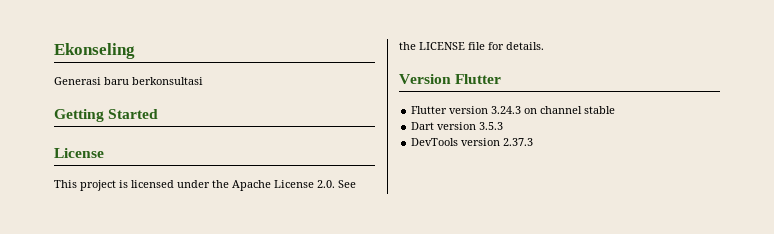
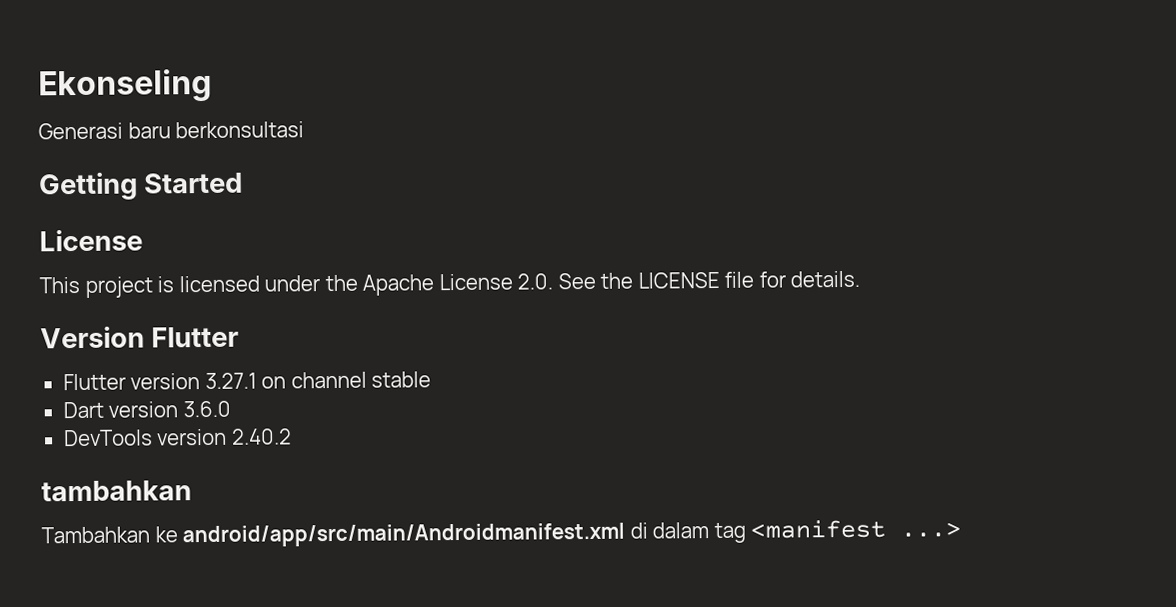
- Flutter version 3.24.3 on channel stable
+ Flutter version 3.27.1 on channel stable
- Dart version 3.5.3
+ Dart version 3.6.0
- DevTools version 2.37.3
+ DevTools version 2.40.2
+ tambahkan
+ Tambahkan ke android/app/src/main/Androidmanifest.xml di dalam tag <manifest ...>

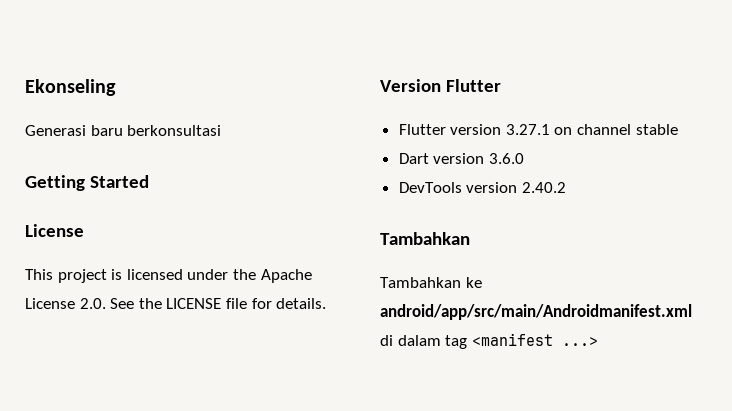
  DevTools version 2.40.2
- tambahkan
+ Tambahkan

